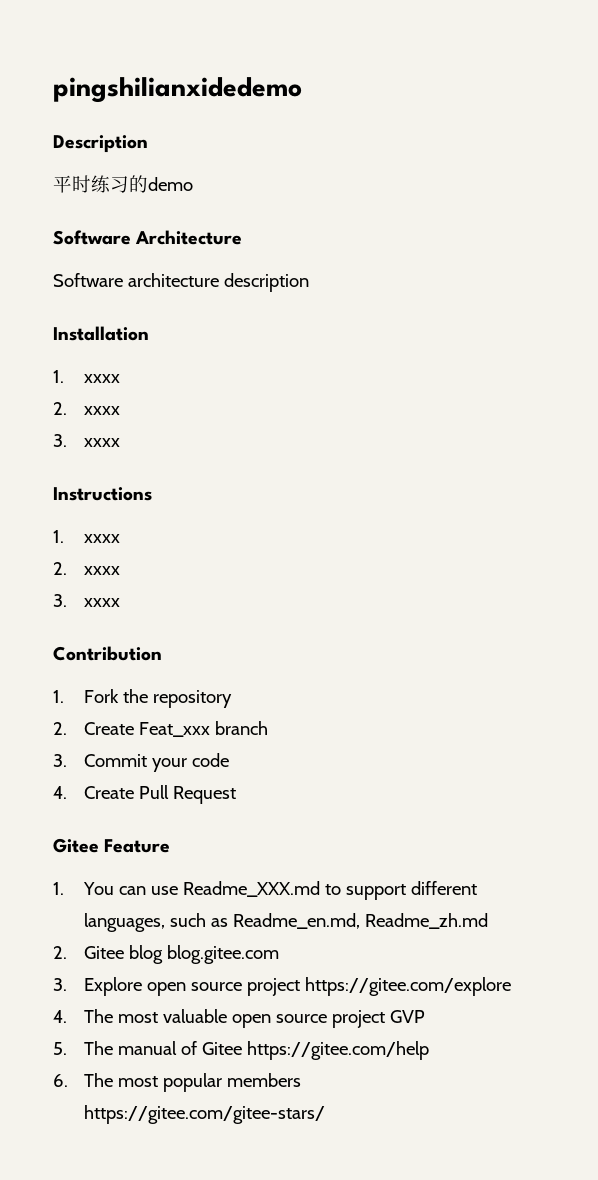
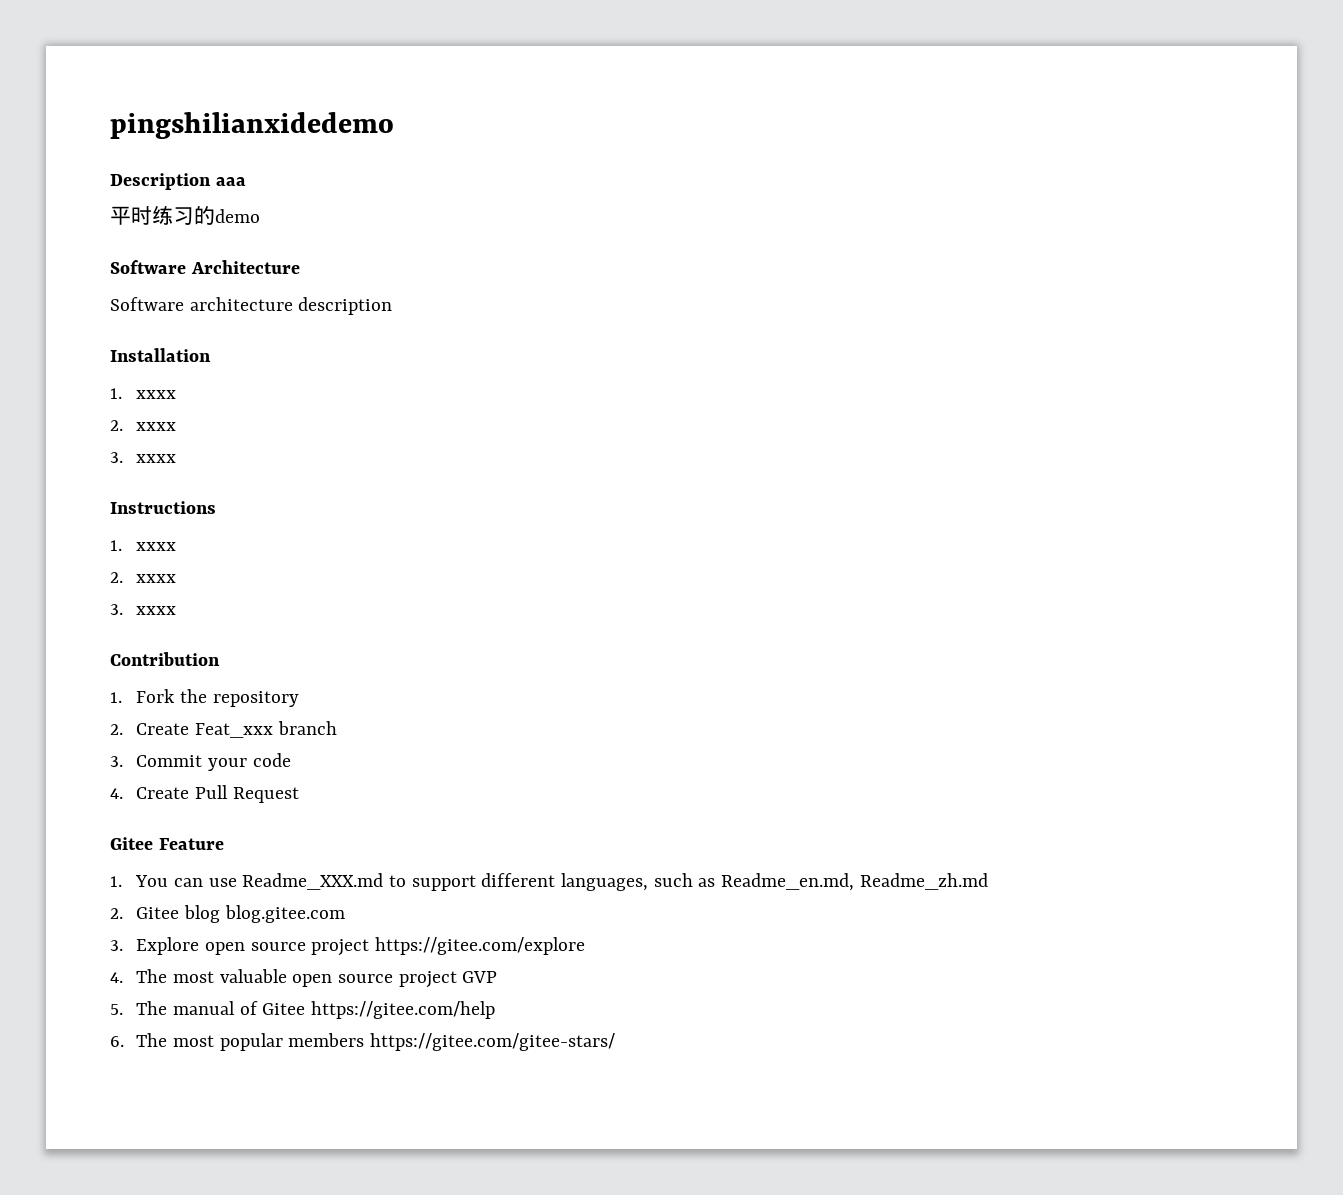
- Description
+ Description aaa

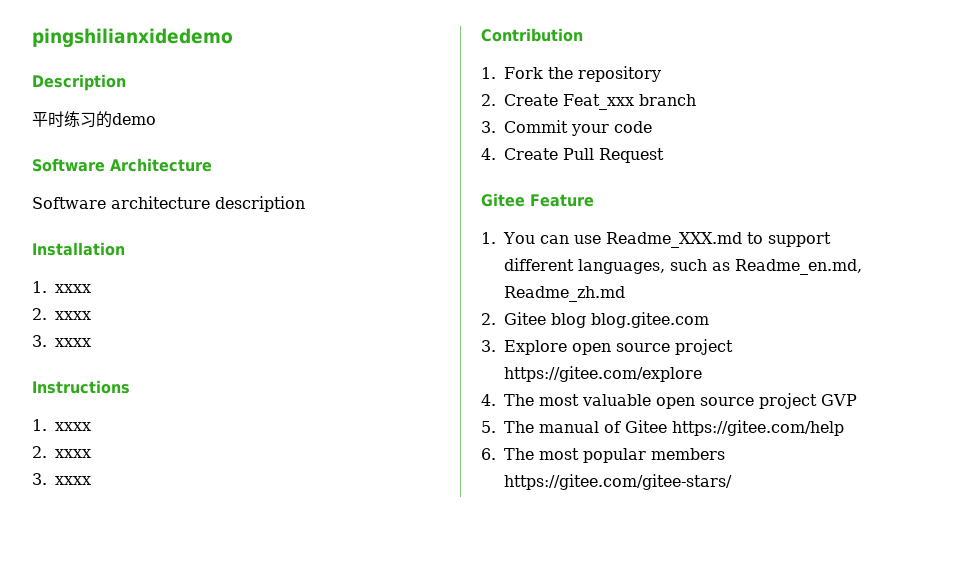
- Description aaa
+ Description

